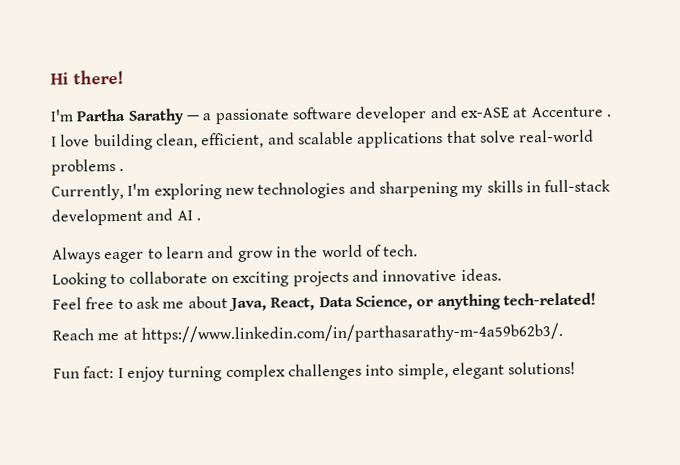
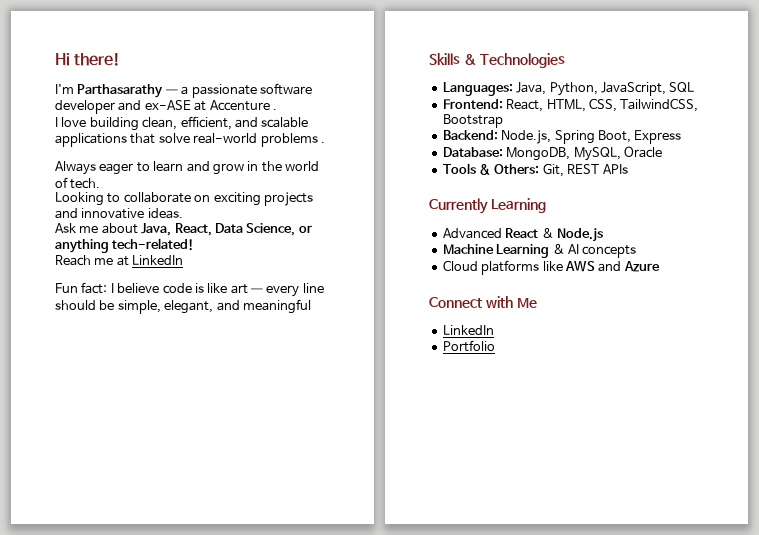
- I'm Partha Sarathy — a passionate software developer and ex-ASE at Accenture .
+ I'm Parthasarathy — a passionate software developer and ex-ASE at Accenture .
- Currently, I'm exploring new technologies and sharpening my skills in full-stack development and AI .
- Feel free to ask me about Java, React, Data Science, or anything tech-related!
+ Ask me about Java, React, Data Science, or anything tech-related!
- Reach me at https://www.linkedin.com/in/parthasarathy-m-4a59b62b3/.
+ Reach me at LinkedIn
- Fun fact: I enjoy turning complex challenges into simple, elegant solutions!
+ Fun fact: I believe code is like art — every line should be simple, elegant, and meaningful
+ Skills & Technologies
+ Languages: Java, Python, JavaScript, SQL
+ Frontend: React, HTML, CSS, TailwindCSS, Bootstrap
+ Backend: Node.js, Spring Boot, Express
+ Database: MongoDB, MySQL, Oracle
+ Tools & Others: Git, REST APIs
+ Currently Learning
+ Advanced React & Node.js
+ Machine Learning & AI concepts
+ Cloud platforms like AWS and Azure
+ Connect with Me
+ LinkedIn
+ Portfolio

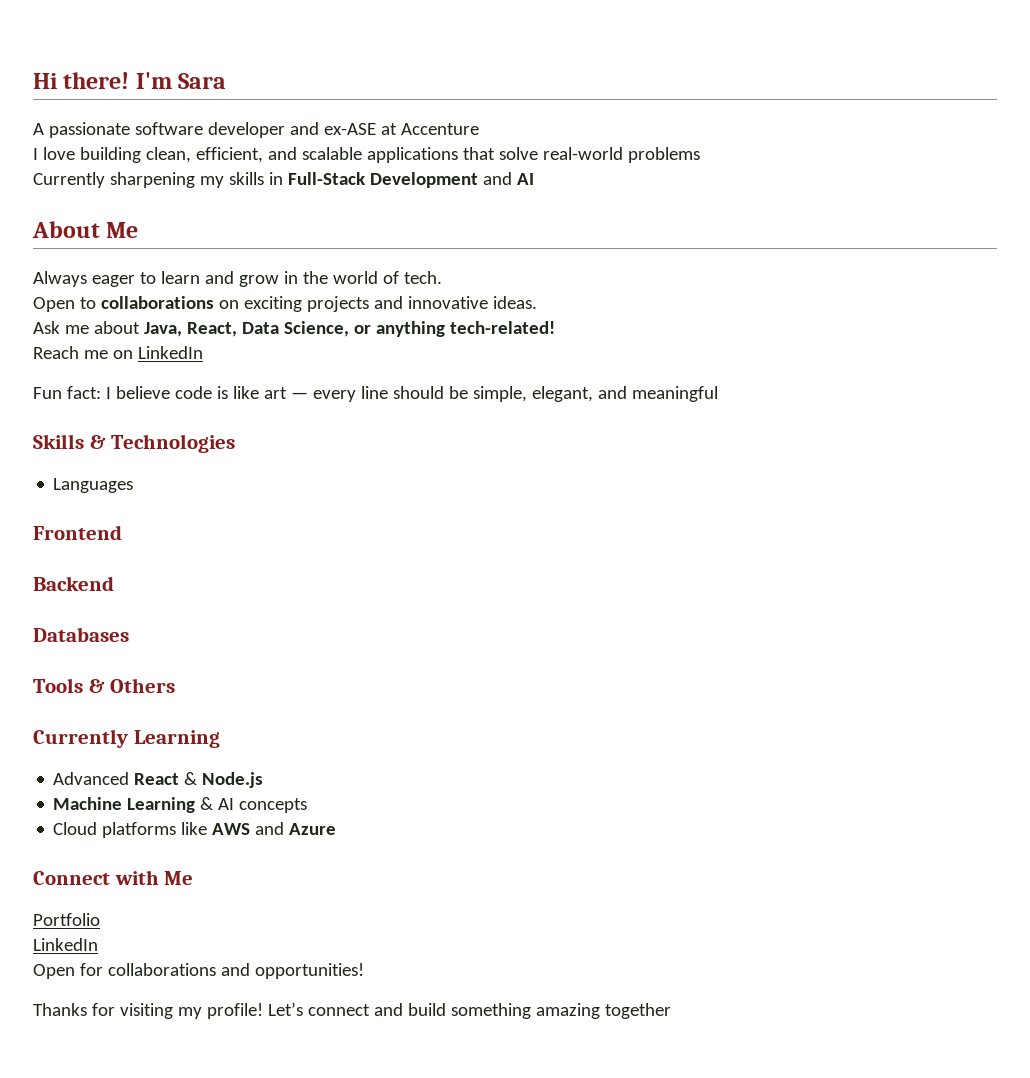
- Hi there!
- I'm Parthasarathy — a passionate software developer and ex-ASE at Accenture .
+ Hi there! I'm Sara
+ A passionate software developer and ex-ASE at Accenture
- I love building clean, efficient, and scalable applications that solve real-world problems .
+ I love building clean, efficient, and scalable applications that solve real-world problems
+ Currently sharpening my skills in Full-Stack Development and AI
+ About Me
- Looking to collaborate on exciting projects and innovative ideas.
+ Open to collaborations on exciting projects and innovative ideas.
- Reach me at LinkedIn
+ Reach me on LinkedIn
- Languages: Java, Python, JavaScript, SQL
- Frontend: React, HTML, CSS, TailwindCSS, Bootstrap
- Backend: Node.js, Spring Boot, Express
- Database: MongoDB, MySQL, Oracle
- Tools & Others: Git, REST APIs
+ Languages
+ Frontend
+ Backend
+ Databases
+ Tools & Others
  Connect with Me
+ Portfolio
  LinkedIn
- Portfolio
+ Open for collaborations and opportunities!
+ Thanks for visiting my profile! Let’s connect and build something amazing together

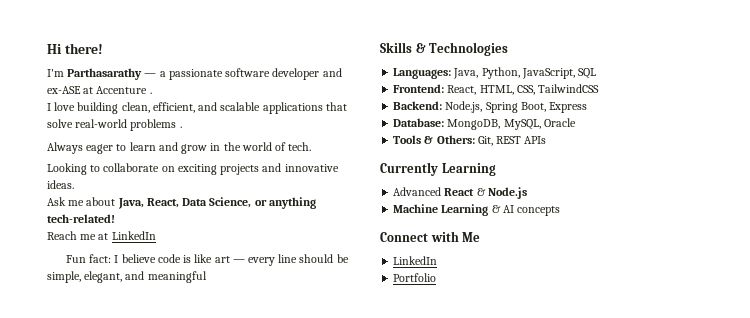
- Hi there! I'm Sara
- A passionate software developer and ex-ASE at Accenture
+ Hi there!
+ I'm Parthasarathy — a passionate software developer and ex-ASE at Accenture .
- I love building clean, efficient, and scalable applications that solve real-world problems
- Currently sharpening my skills in Full-Stack Development and AI
- About Me
+ I love building clean, efficient, and scalable applications that solve real-world problems .
- Open to collaborations on exciting projects and innovative ideas.
+ Looking to collaborate on exciting projects and innovative ideas.
- Reach me on LinkedIn
+ Reach me at LinkedIn
- Languages
- Frontend
- Backend
- Databases
- Tools & Others
+ Languages: Java, Python, JavaScript, SQL
+ Frontend: React, HTML, CSS, TailwindCSS
+ Backend: Node.js, Spring Boot, Express
+ Database: MongoDB, MySQL, Oracle
+ Tools & Others: Git, REST APIs
- Cloud platforms like AWS and Azure
  Connect with Me
+ LinkedIn
  Portfolio
- LinkedIn
- Open for collaborations and opportunities!
- Thanks for visiting my profile! Let’s connect and build something amazing together

